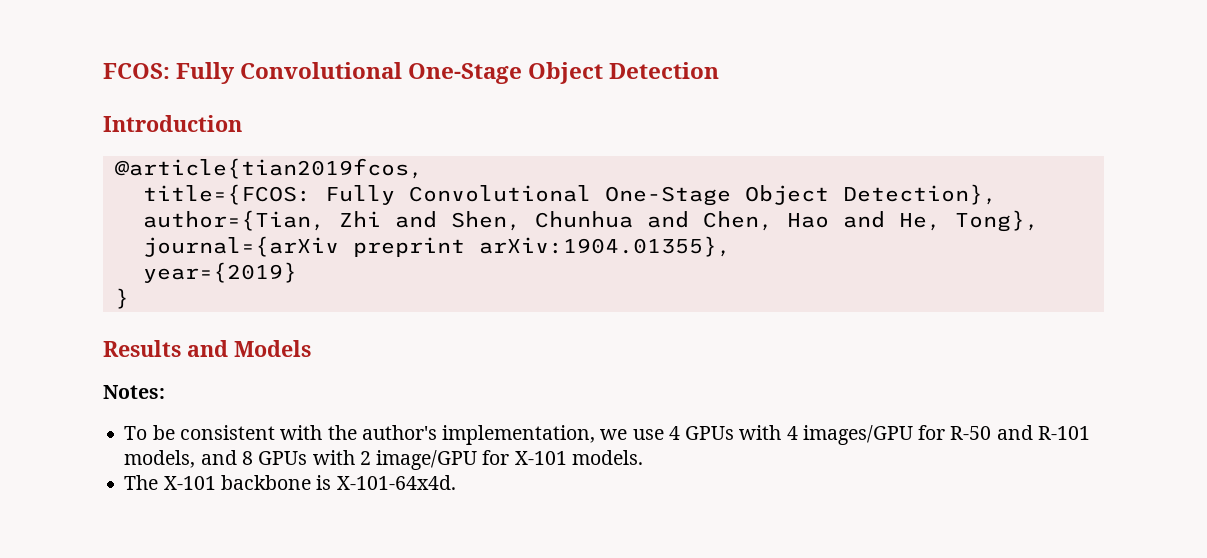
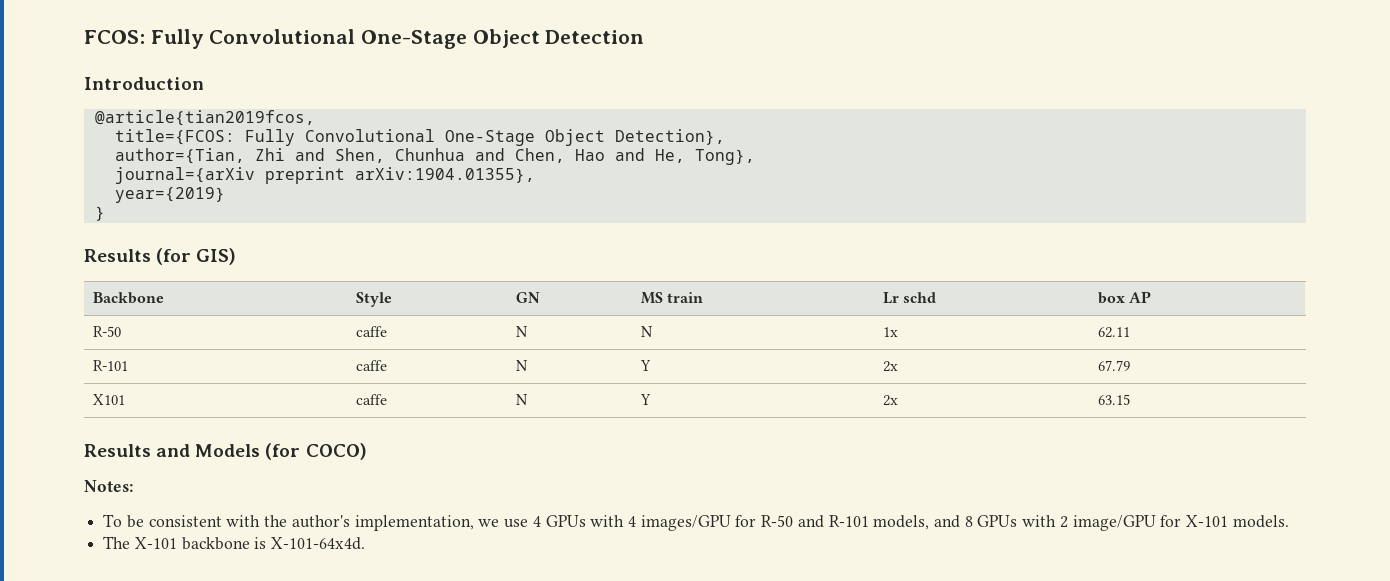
+ Results (for GIS)
+ Backbone | Style | GN | MS train | Lr schd | box AP
+ R-50 | caffe | N | N | 1x | 62.11
+ R-101 | caffe | N | Y | 2x | 67.79
+ X101 | caffe | N | Y | 2x | 63.15
- Results and Models
+ Results and Models (for COCO)

